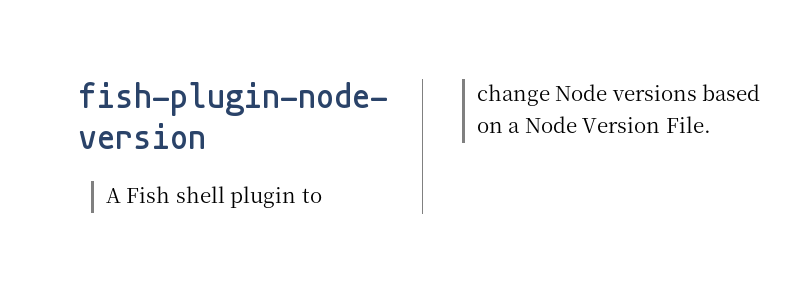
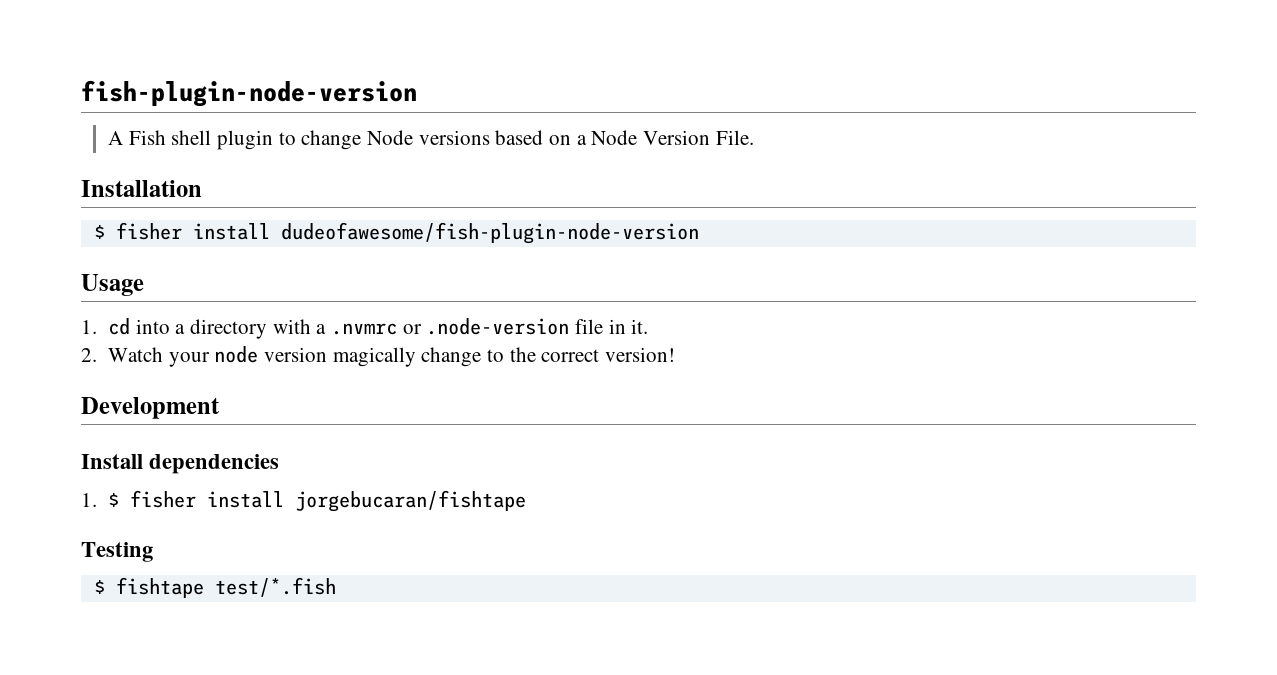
+ Installation
+ $ fisher install dudeofawesome/fish-plugin-node-version
+ Usage
+ 1. cd into a directory with a .nvmrc or .node-version file in it.
+ 2. Watch your node version magically change to the correct version!
+ Development
+ Install dependencies
+ 1. $ fisher install jorgebucaran/fishtape
+ Testing
+ $ fishtape test/*.fish

